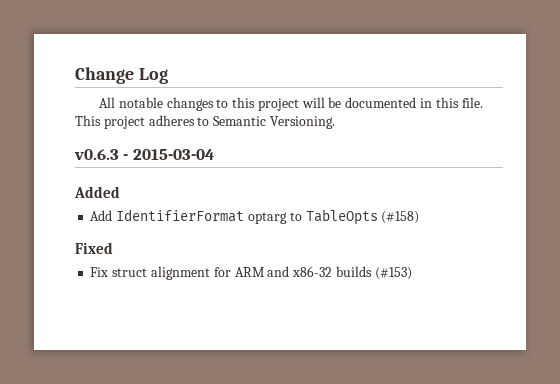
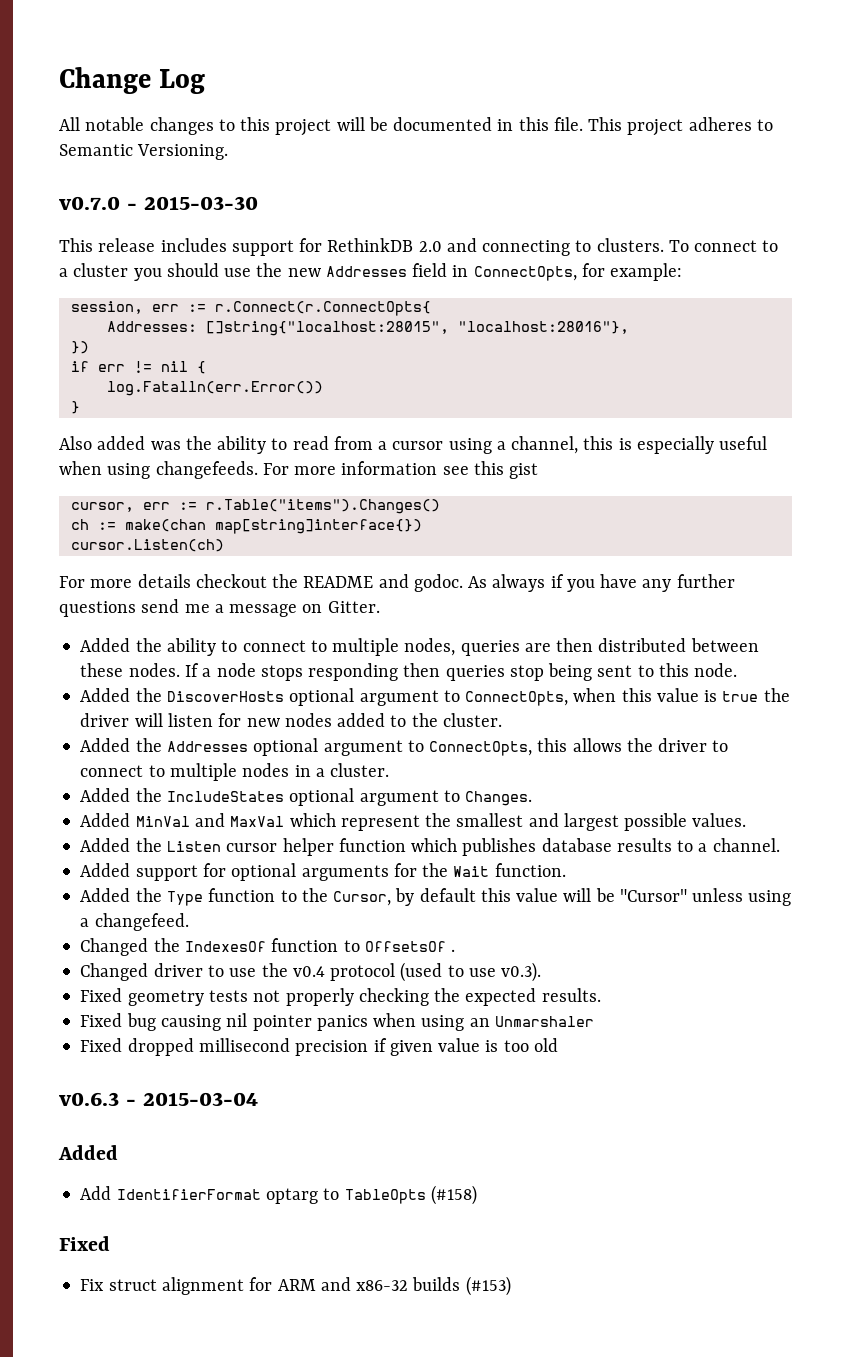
+ v0.7.0 - 2015-03-30
+ This release includes support for RethinkDB 2.0 and connecting to clusters. To connect to a cluster you should use the new Addresses field in ConnectOpts, for example:
+ session, err := r.Connect(r.ConnectOpts{
+ Addresses: []string{"localhost:28015", "localhost:28016"},
+ })
+ if err != nil {
+ log.Fatalln(err.Error())
+ }
+ Also added was the ability to read from a cursor using a channel, this is especially useful when using changefeeds. For more information see this gist
+ cursor, err := r.Table("items").Changes()
+ ch := make(chan map[string]interface{})
+ cursor.Listen(ch)
+ For more details checkout the README and godoc. As always if you have any further questions send me a message on Gitter.
+ Added the ability to connect to multiple nodes, queries are then distributed between these nodes. If a node stops responding then queries stop being sent to this node.
+ Added the DiscoverHosts optional argument to ConnectOpts, when this value is true the driver will listen for new nodes added to the cluster.
+ Added the Addresses optional argument to ConnectOpts, this allows the driver to connect to multiple nodes in a cluster.
+ Added the IncludeStates optional argument to Changes.
+ Added MinVal and MaxVal which represent the smallest and largest possible values.
+ Added the Listen cursor helper function which publishes database results to a channel.
+ Added support for optional arguments for the Wait function.
+ Added the Type function to the Cursor, by default this value will be "Cursor" unless using a changefeed.
+ Changed the IndexesOf function to OffsetsOf .
+ Changed driver to use the v0.4 protocol (used to use v0.3).
+ Fixed geometry tests not properly checking the expected results.
+ Fixed bug causing nil pointer panics when using an Unmarshaler
+ Fixed dropped millisecond precision if given value is too old

